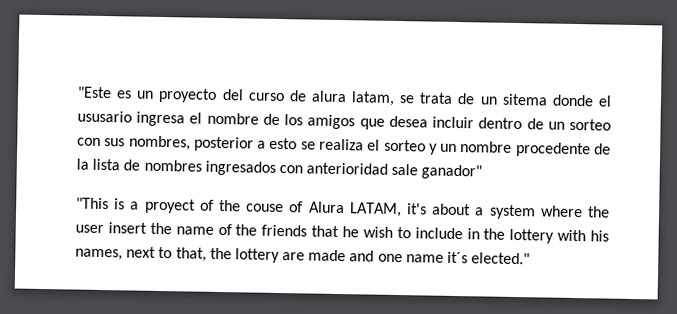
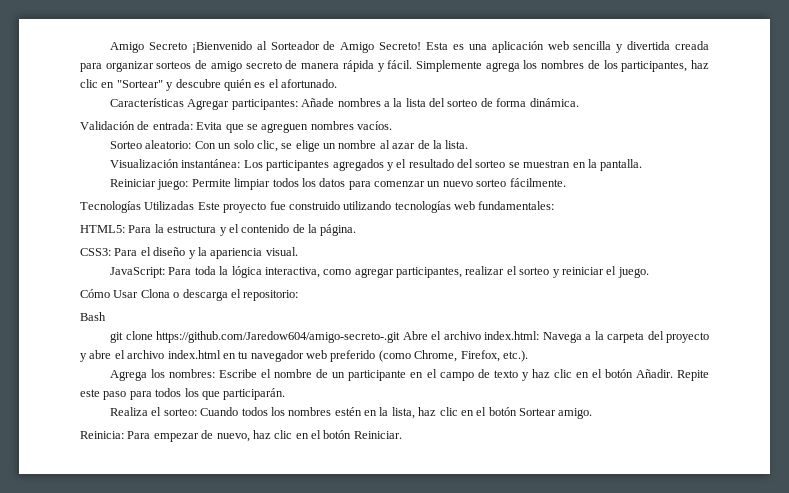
- "Este es un proyecto del curso de alura latam, se trata de un sitema donde el ususario ingresa el nombre de los amigos que desea incluir dentro de un sorteo con sus nombres, posterior a esto se realiza el sorteo y un nombre procedente de la lista de nombres ingresados con anterioridad sale ganador"
- "This is a proyect of the couse of Alura LATAM, it's about a system where the user insert the name of the friends that he wish to include in the lottery with his names, next to that, the lottery are made and one name it´s elected."
+ Amigo Secreto ¡Bienvenido al Sorteador de Amigo Secreto! Esta es una aplicación web sencilla y divertida creada para organizar sorteos de amigo secreto de manera rápida y fácil. Simplemente agrega los nombres de los participantes, haz clic en "Sortear" y descubre quién es el afortunado.
+ Características Agregar participantes: Añade nombres a la lista del sorteo de forma dinámica.
+ Validación de entrada: Evita que se agreguen nombres vacíos.
+ Sorteo aleatorio: Con un solo clic, se elige un nombre al azar de la lista.
+ Visualización instantánea: Los participantes agregados y el resultado del sorteo se muestran en la pantalla.
+ Reiniciar juego: Permite limpiar todos los datos para comenzar un nuevo sorteo fácilmente.
+ Tecnologías Utilizadas Este proyecto fue construido utilizando tecnologías web fundamentales:
+ HTML5: Para la estructura y el contenido de la página.
+ CSS3: Para el diseño y la apariencia visual.
+ JavaScript: Para toda la lógica interactiva, como agregar participantes, realizar el sorteo y reiniciar el juego.
+ Cómo Usar Clona o descarga el repositorio:
+ Bash
+ git clone https://github.com/Jaredow604/amigo-secreto-.git Abre el archivo index.html: Navega a la carpeta del proyecto y abre el archivo index.html en tu navegador web preferido (como Chrome, Firefox, etc.).
+ Agrega los nombres: Escribe el nombre de un participante en el campo de texto y haz clic en el botón Añadir. Repite este paso para todos los que participarán.
+ Realiza el sorteo: Cuando todos los nombres estén en la lista, haz clic en el botón Sortear amigo.
+ Reinicia: Para empezar de nuevo, haz clic en el botón Reiniciar.

